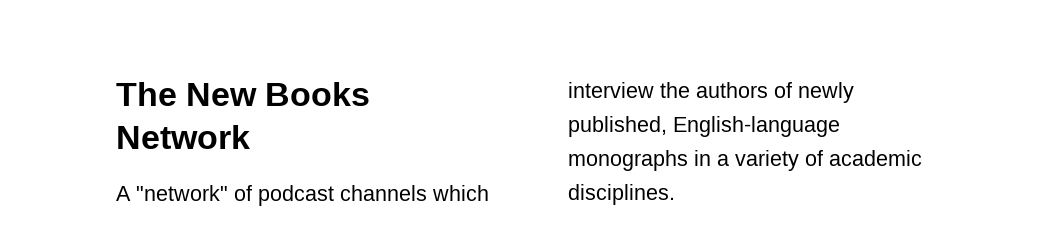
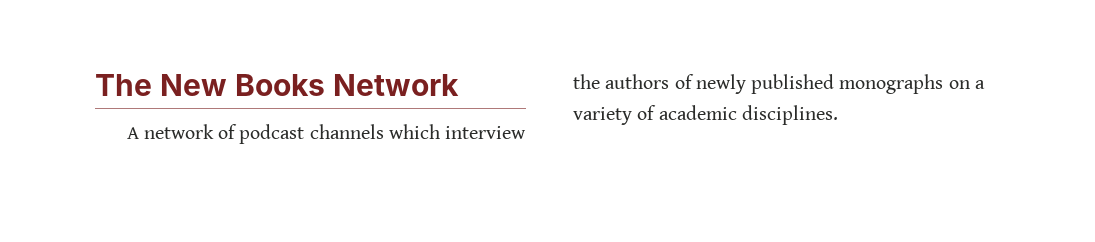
- A "network" of podcast channels which interview the authors of newly published, English-language monographs in a variety of academic disciplines.
+ A network of podcast channels which interview the authors of newly published monographs on a variety of academic disciplines.

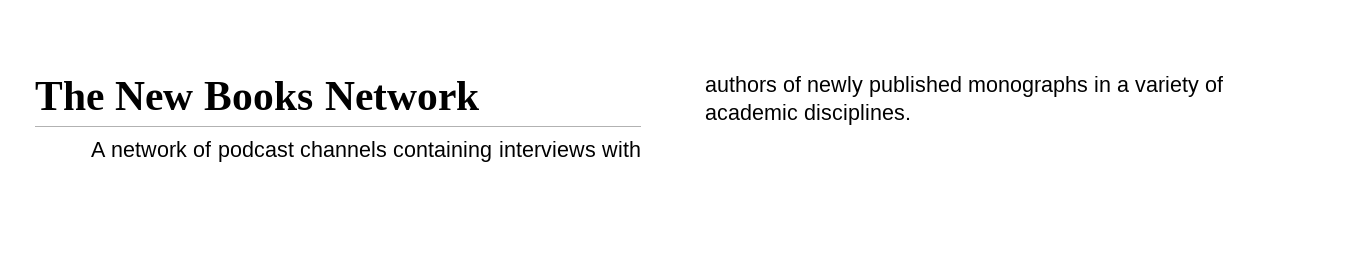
- A network of podcast channels which interview the authors of newly published monographs on a variety of academic disciplines.
+ A network of podcast channels containing interviews with authors of newly published monographs in a variety of academic disciplines.

